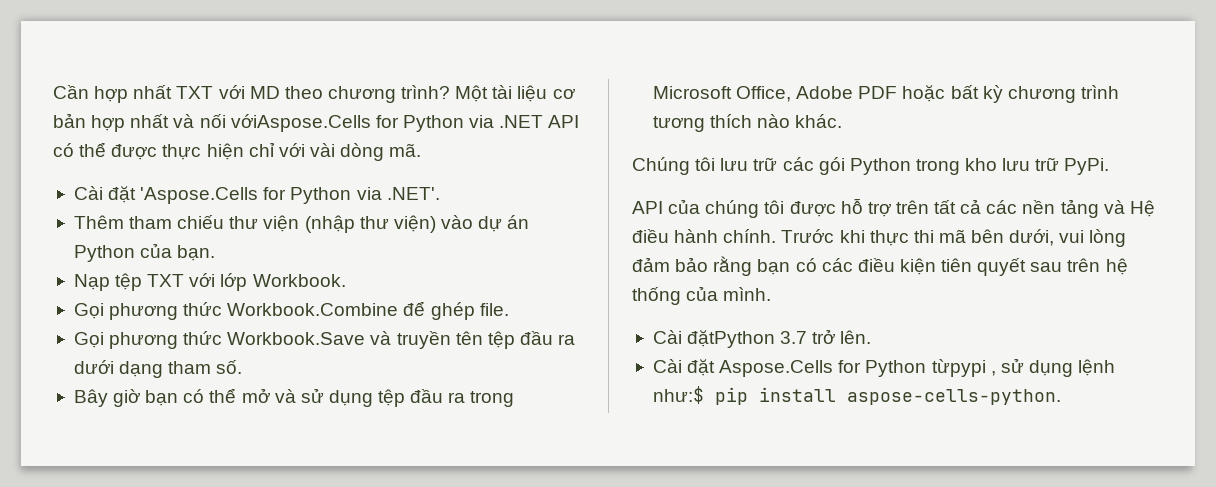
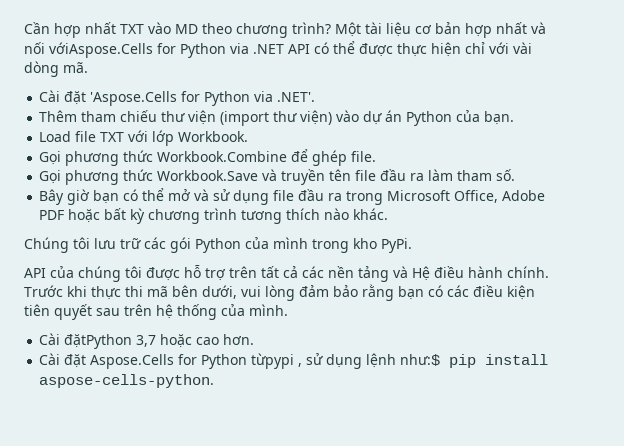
- Cần hợp nhất TXT với MD theo chương trình?
+ Cần hợp nhất TXT vào MD theo chương trình?
- Thêm tham chiếu thư viện (nhập thư viện) vào dự án Python của bạn.
+ Thêm tham chiếu thư viện (import thư viện) vào dự án Python của bạn.
- Nạp tệp TXT với lớp Workbook.
+ Load file TXT với lớp Workbook.
- Gọi phương thức Workbook.Save và truyền tên tệp đầu ra dưới dạng tham số.
+ Gọi phương thức Workbook.Save và truyền tên file đầu ra làm tham số.
- Bây giờ bạn có thể mở và sử dụng tệp đầu ra trong Microsoft Office, Adobe PDF hoặc bất kỳ chương trình tương thích nào khác.
+ Bây giờ bạn có thể mở và sử dụng file đầu ra trong Microsoft Office, Adobe PDF hoặc bất kỳ chương trình tương thích nào khác.
- Chúng tôi lưu trữ các gói Python trong kho lưu trữ PyPi.
+ Chúng tôi lưu trữ các gói Python của mình trong kho PyPi.
- Cài đặtPython 3.7 trở lên.
+ Cài đặtPython 3,7 hoặc cao hơn.

